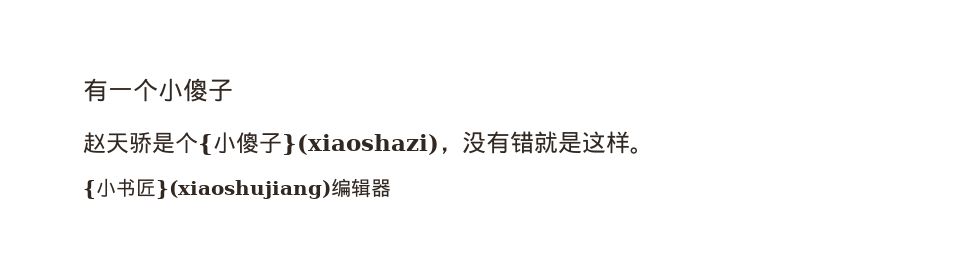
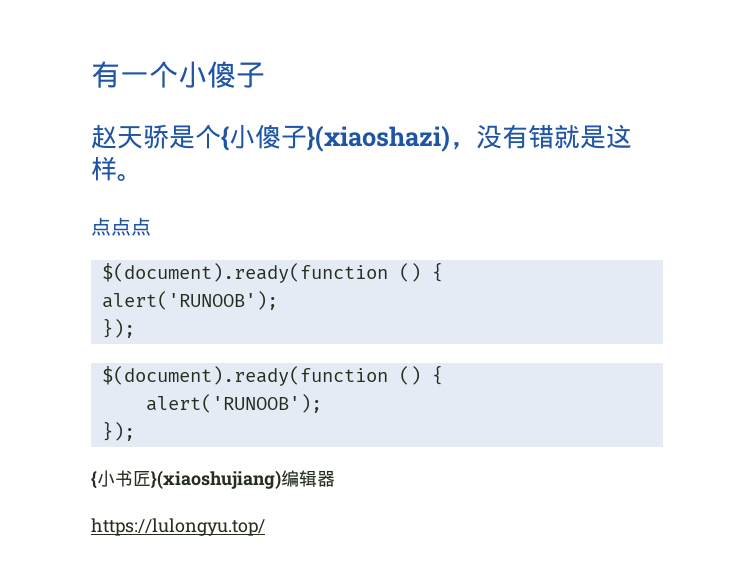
+ 点点点
+ $(document).ready(function () {
+ alert('RUNOOB');
+ });
+ $(document).ready(function () {
+ alert('RUNOOB');
+ });
+ https://lulongyu.top/

